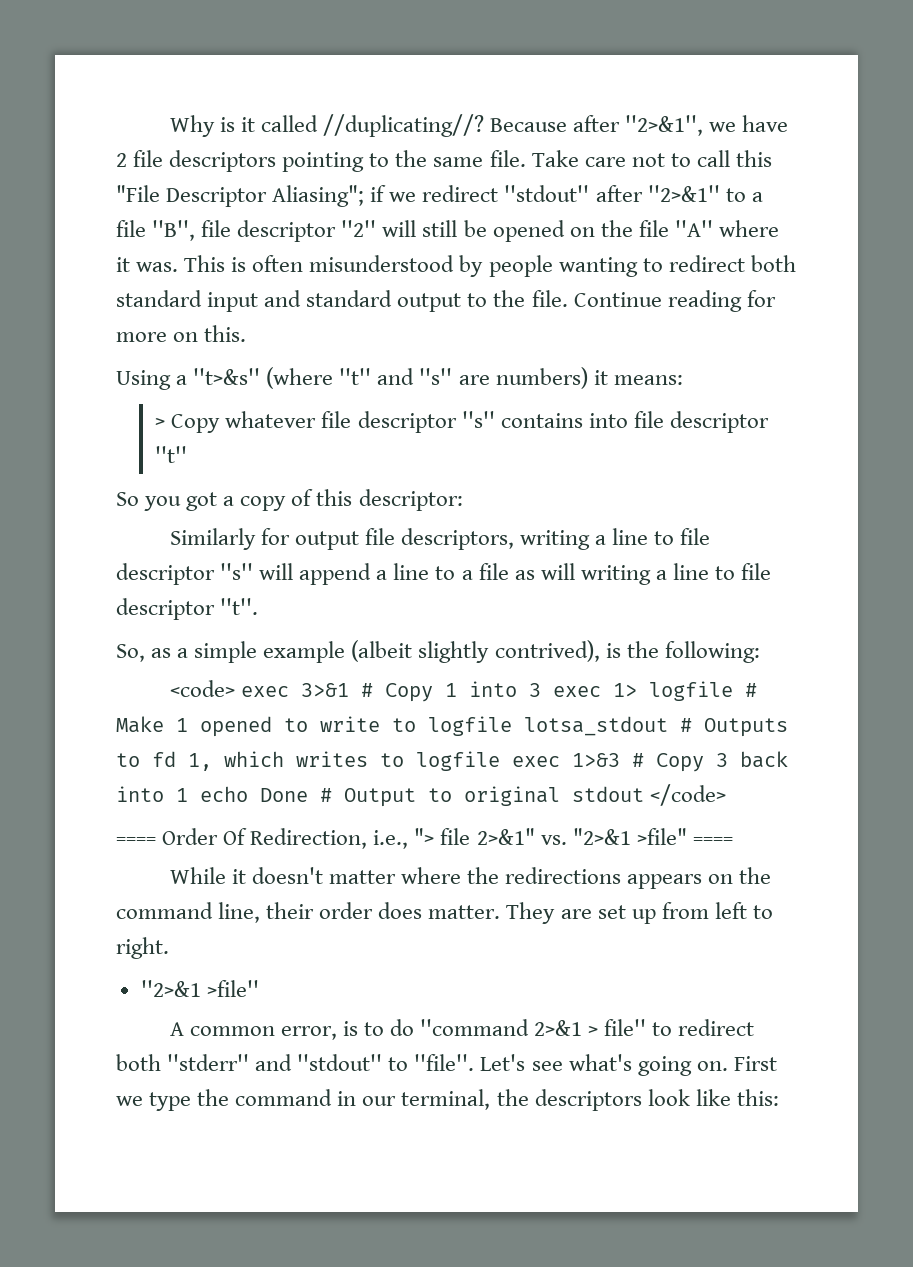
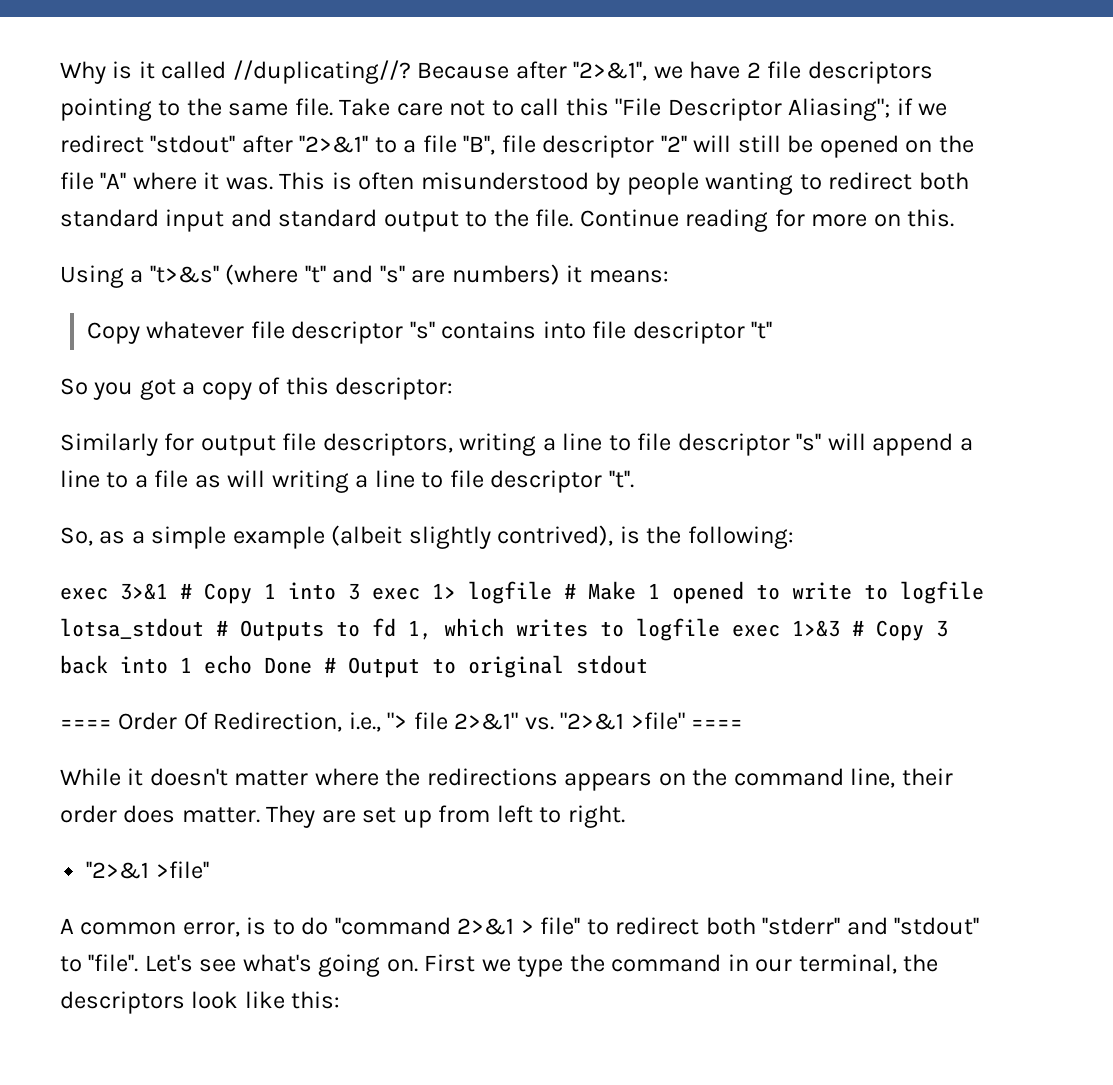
- > Copy whatever file descriptor ''s'' contains into file descriptor ''t''
+ Copy whatever file descriptor ''s'' contains into file descriptor ''t''
- <code> exec 3>&1 # Copy 1 into 3 exec 1> logfile # Make 1 opened to write to logfile lotsa_stdout # Outputs to fd 1, which writes to logfile exec 1>&3 # Copy 3 back into 1 echo Done # Output to original stdout </code>
+ exec 3>&1 # Copy 1 into 3 exec 1> logfile # Make 1 opened to write to logfile lotsa_stdout # Outputs to fd 1, which writes to logfile exec 1>&3 # Copy 3 back into 1 echo Done # Output to original stdout

